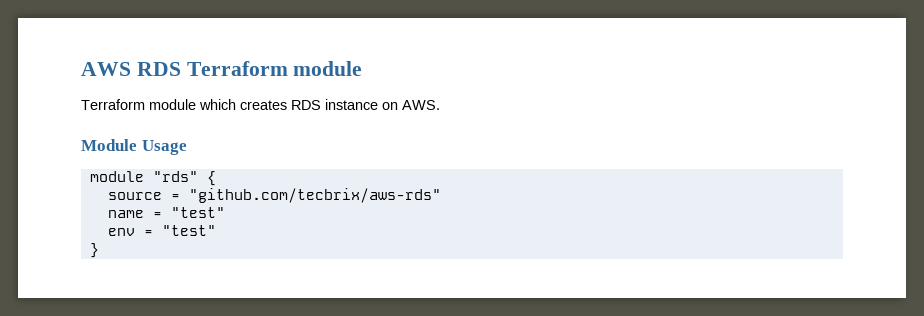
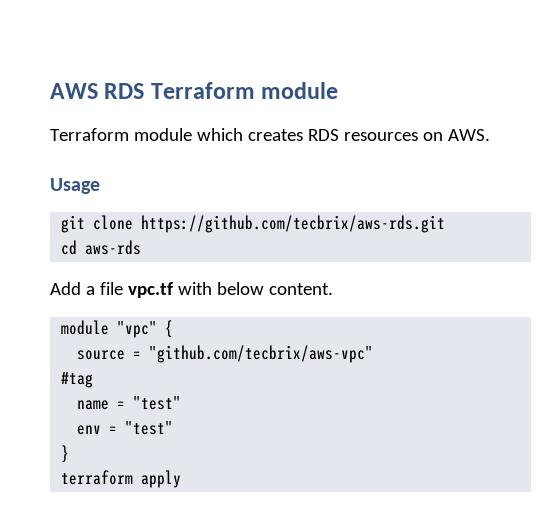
- Terraform module which creates RDS instance on AWS.
+ Terraform module which creates RDS resources on AWS.
- Module Usage
+ Usage
- module "rds" {
+ git clone https://github.com/tecbrix/aws-rds.git
+ cd aws-rds
+ Add a file vpc.tf with below content.
+ module "vpc" {
- source = "github.com/tecbrix/aws-rds"
+ source = "github.com/tecbrix/aws-vpc"
+ #tag
+ terraform apply

